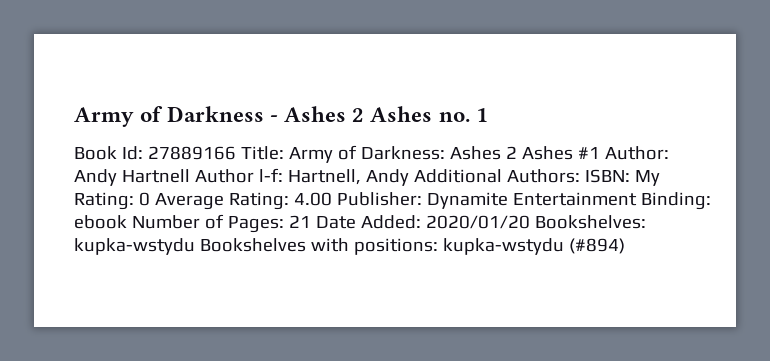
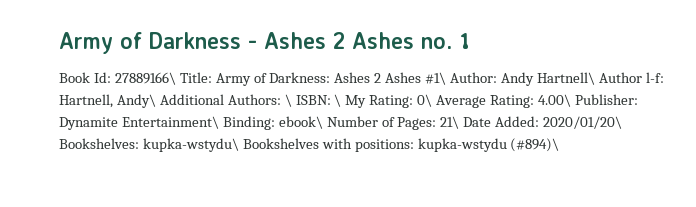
- Book Id: 27889166 Title: Army of Darkness: Ashes 2 Ashes #1 Author: Andy Hartnell Author l-f: Hartnell, Andy Additional Authors: ISBN: My Rating: 0 Average Rating: 4.00 Publisher: Dynamite Entertainment Binding: ebook Number of Pages: 21 Date Added: 2020/01/20 Bookshelves: kupka-wstydu Bookshelves with positions: kupka-wstydu (#894)
+ Book Id: 27889166\ Title: Army of Darkness: Ashes 2 Ashes #1\ Author: Andy Hartnell\ Author l-f: Hartnell, Andy\ Additional Authors: \ ISBN: \ My Rating: 0\ Average Rating: 4.00\ Publisher: Dynamite Entertainment\ Binding: ebook\ Number of Pages: 21\ Date Added: 2020/01/20\ Bookshelves: kupka-wstydu\ Bookshelves with positions: kupka-wstydu (#894)\

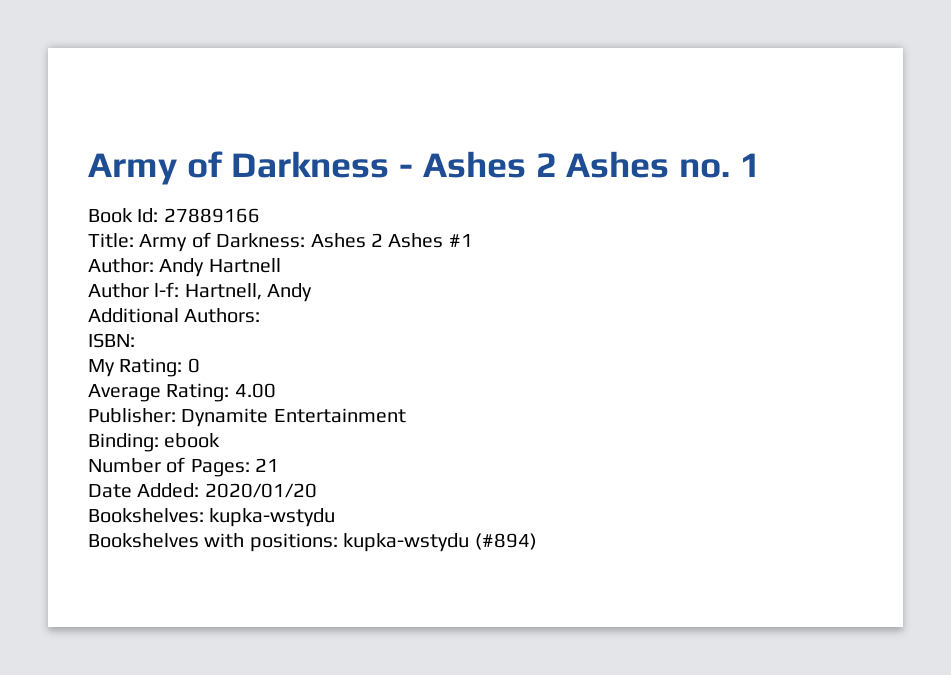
- Book Id: 27889166\ Title: Army of Darkness: Ashes 2 Ashes #1\ Author: Andy Hartnell\ Author l-f: Hartnell, Andy\ Additional Authors: \ ISBN: \ My Rating: 0\ Average Rating: 4.00\ Publisher: Dynamite Entertainment\ Binding: ebook\ Number of Pages: 21\ Date Added: 2020/01/20\ Bookshelves: kupka-wstydu\ Bookshelves with positions: kupka-wstydu (#894)\
+ Book Id: 27889166
+ Title: Army of Darkness: Ashes 2 Ashes #1
+ Author: Andy Hartnell
+ Author l-f: Hartnell, Andy
+ Additional Authors:
+ ISBN:
+ My Rating: 0
+ Average Rating: 4.00
+ Publisher: Dynamite Entertainment
+ Binding: ebook
+ Number of Pages: 21
+ Date Added: 2020/01/20
+ Bookshelves: kupka-wstydu
+ Bookshelves with positions: kupka-wstydu (#894)

